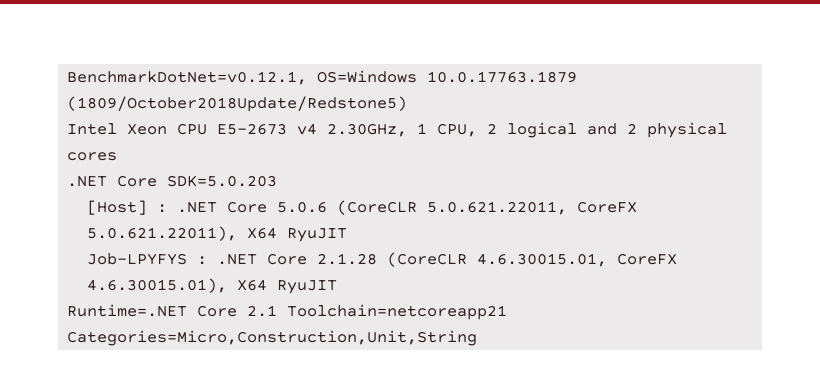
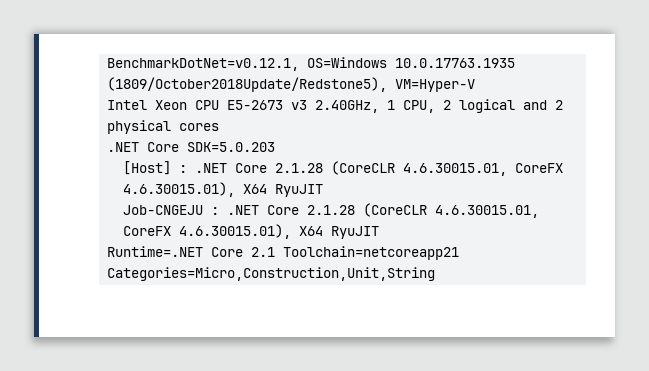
- BenchmarkDotNet=v0.12.1, OS=Windows 10.0.17763.1879 (1809/October2018Update/Redstone5)
+ BenchmarkDotNet=v0.12.1, OS=Windows 10.0.17763.1935 (1809/October2018Update/Redstone5), VM=Hyper-V
- Intel Xeon CPU E5-2673 v4 2.30GHz, 1 CPU, 2 logical and 2 physical cores
+ Intel Xeon CPU E5-2673 v3 2.40GHz, 1 CPU, 2 logical and 2 physical cores
- [Host] : .NET Core 5.0.6 (CoreCLR 5.0.621.22011, CoreFX 5.0.621.22011), X64 RyuJIT
- Job-LPYFYS : .NET Core 2.1.28 (CoreCLR 4.6.30015.01, CoreFX 4.6.30015.01), X64 RyuJIT
+ [Host] : .NET Core 2.1.28 (CoreCLR 4.6.30015.01, CoreFX 4.6.30015.01), X64 RyuJIT
+ Job-CNGEJU : .NET Core 2.1.28 (CoreCLR 4.6.30015.01, CoreFX 4.6.30015.01), X64 RyuJIT

